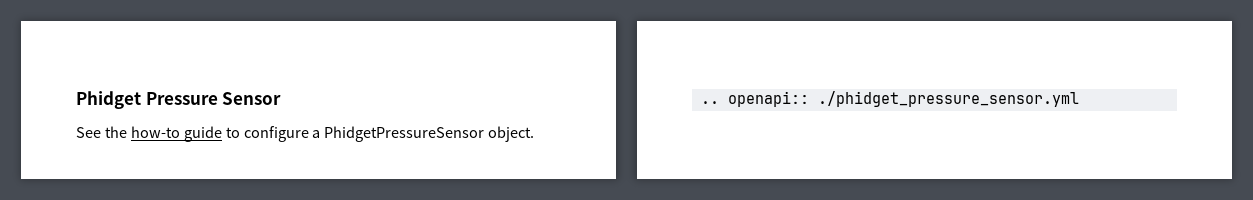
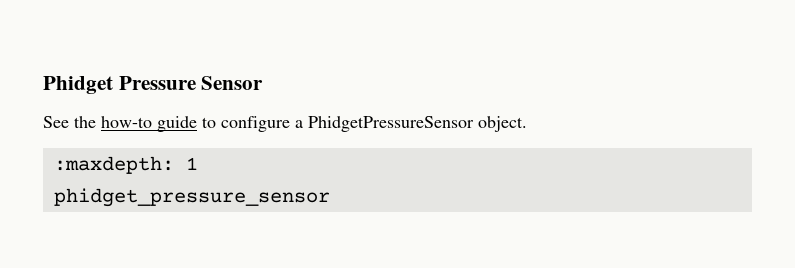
- .. openapi:: ./phidget_pressure_sensor.yml
+ :maxdepth: 1
+ phidget_pressure_sensor

